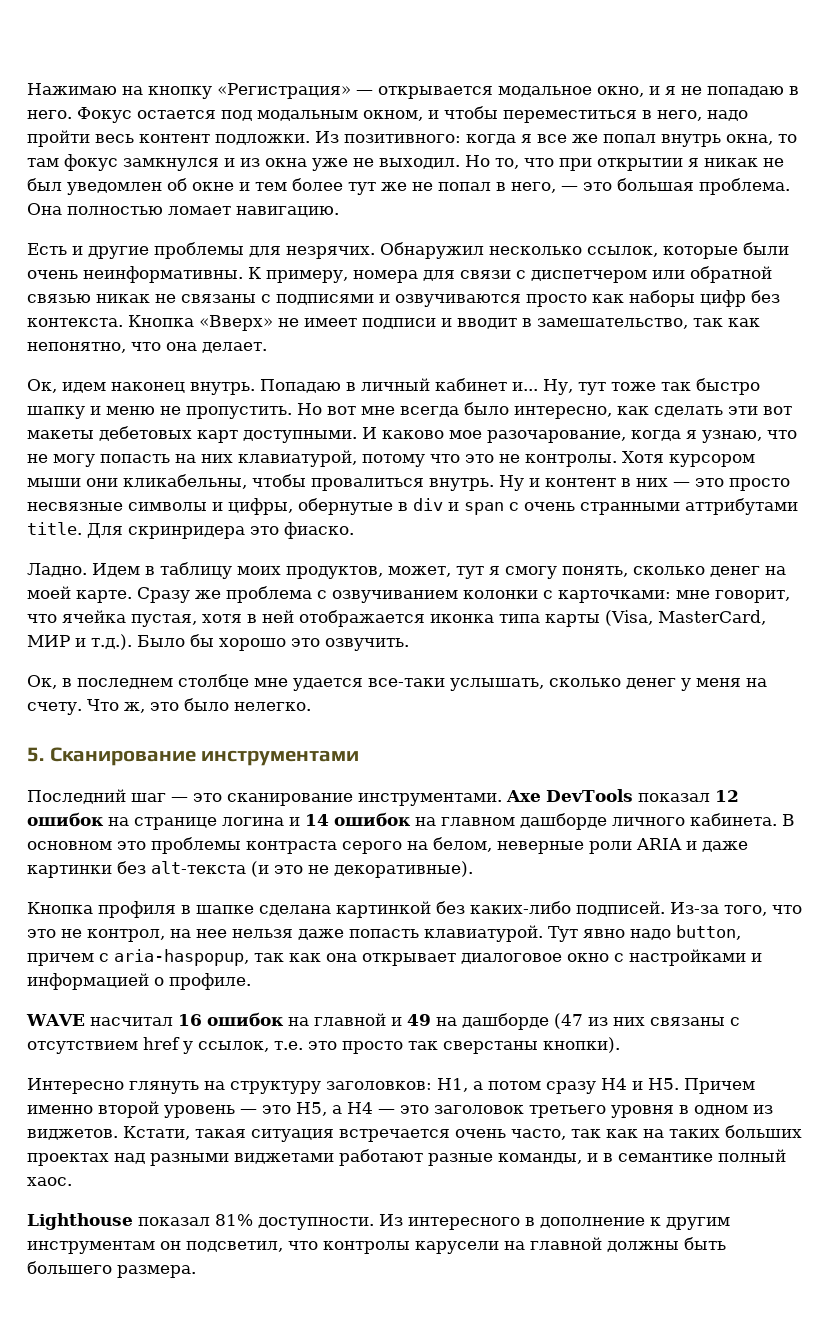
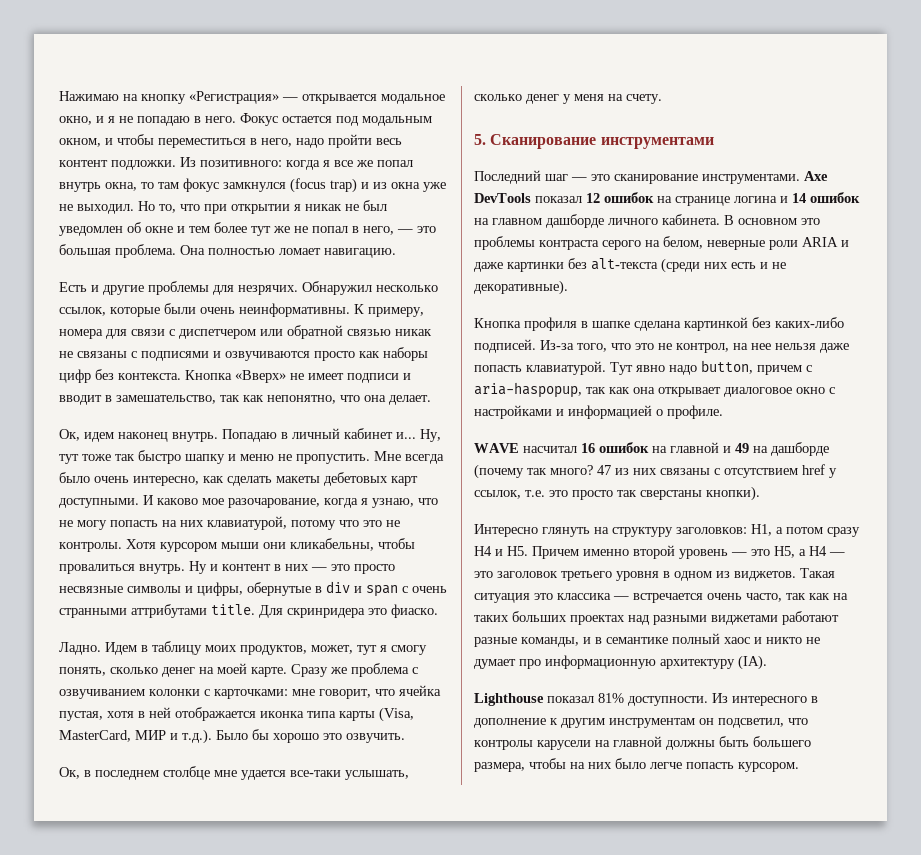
- Из позитивного: когда я все же попал внутрь окна, то там фокус замкнулся и из окна уже не выходил.
+ Из позитивного: когда я все же попал внутрь окна, то там фокус замкнулся (focus trap) и из окна уже не выходил.
- Но вот мне всегда было интересно, как сделать эти вот макеты дебетовых карт доступными.
+ Мне всегда было очень интересно, как сделать макеты дебетовых карт доступными.
- Что ж, это было нелегко.
- В основном это проблемы контраста серого на белом, неверные роли ARIA и даже картинки без alt-текста (и это не декоративные).
+ В основном это проблемы контраста серого на белом, неверные роли ARIA и даже картинки без alt-текста (среди них есть и не декоративные).
- WAVE насчитал 16 ошибок на главной и 49 на дашборде (47 из них связаны с отсутствием href у ссылок, т.е. это просто так сверстаны кнопки).
+ WAVE насчитал 16 ошибок на главной и 49 на дашборде (почему так много? 47 из них связаны с отсутствием href у ссылок, т.е. это просто так сверстаны кнопки).
- Кстати, такая ситуация встречается очень часто, так как на таких больших проектах над разными виджетами работают разные команды, и в семантике полный хаос.
+ Такая ситуация это классика — встречается очень часто, так как на таких больших проектах над разными виджетами работают разные команды, и в семантике полный хаос и никто не думает про информационную архитектуру (IA).
- Из интересного в дополнение к другим инструментам он подсветил, что контролы карусели на главной должны быть большего размера.
+ Из интересного в дополнение к другим инструментам он подсветил, что контролы карусели на главной должны быть большего размера, чтобы на них было легче попасть курсором.

